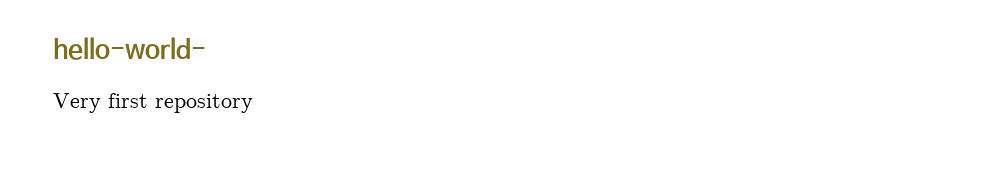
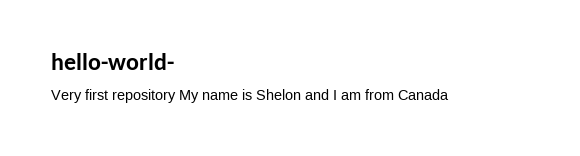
- Very first repository
+ Very first repository My name is Shelon and I am from Canada

